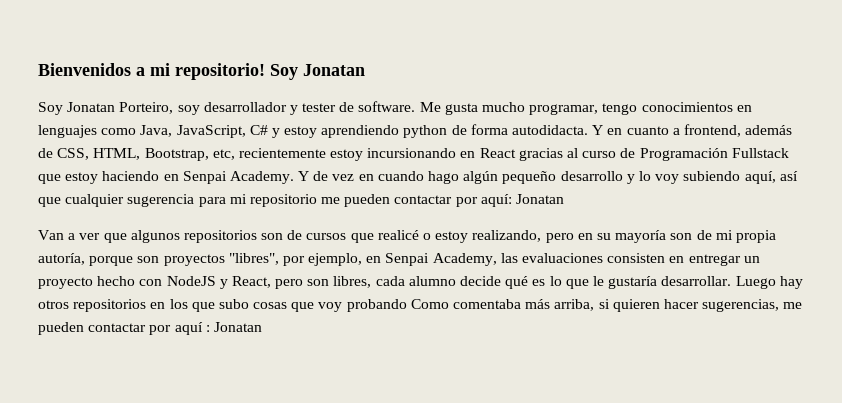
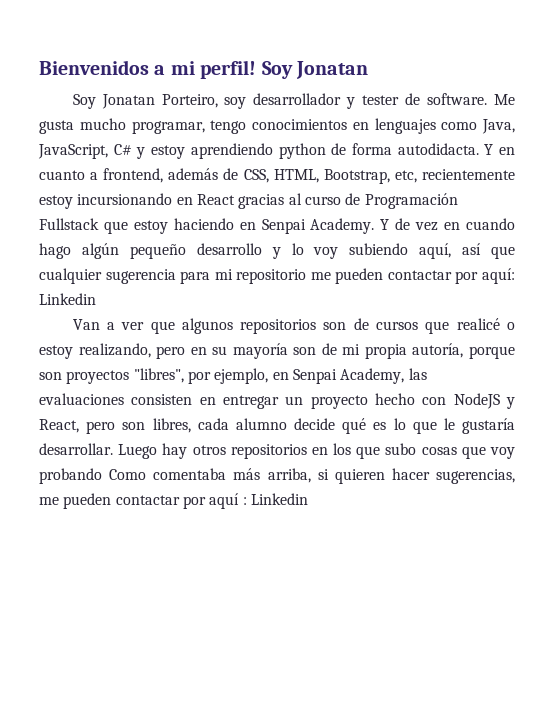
- Bienvenidos a mi repositorio!
+ Bienvenidos a mi perfil!
- Y de vez en cuando hago algún pequeño desarrollo y lo voy subiendo aquí, así que cualquier sugerencia para mi repositorio me pueden contactar por aquí: Jonatan
+ Y de vez en cuando hago algún pequeño desarrollo y lo voy subiendo aquí, así que cualquier sugerencia para mi repositorio me pueden contactar por aquí: Linkedin
- Luego hay otros repositorios en los que subo cosas que voy probando Como comentaba más arriba, si quieren hacer sugerencias, me pueden contactar por aquí : Jonatan
+ Luego hay otros repositorios en los que subo cosas que voy probando Como comentaba más arriba, si quieren hacer sugerencias, me pueden contactar por aquí : Linkedin

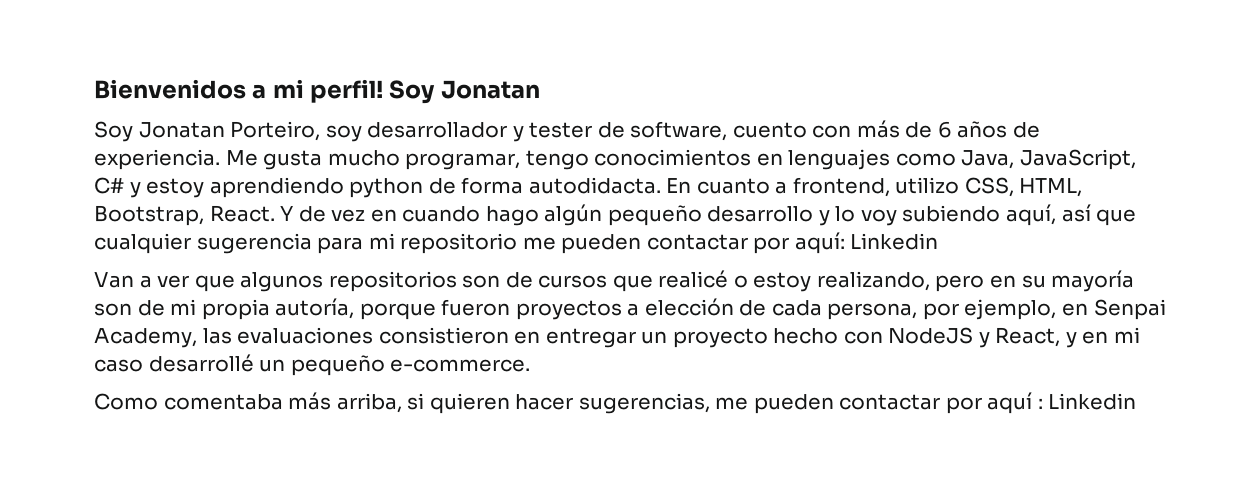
- Soy Jonatan Porteiro, soy desarrollador y tester de software.
+ Soy Jonatan Porteiro, soy desarrollador y tester de software, cuento con más de 6 años de experiencia.
- Y en cuanto a frontend, además de CSS, HTML, Bootstrap, etc, recientemente estoy incursionando en React gracias al curso de Programación Fullstack que estoy haciendo en Senpai Academy.
+ En cuanto a frontend, utilizo CSS, HTML, Bootstrap, React.
- Van a ver que algunos repositorios son de cursos que realicé o estoy realizando, pero en su mayoría son de mi propia autoría, porque son proyectos "libres", por ejemplo, en Senpai Academy, las evaluaciones consisten en entregar un proyecto hecho con NodeJS y React, pero son libres, cada alumno decide qué es lo que le gustaría desarrollar. Luego hay otros repositorios en los que subo cosas que voy probando Como comentaba más arriba, si quieren hacer sugerencias, me pueden contactar por aquí : Linkedin
+ Van a ver que algunos repositorios son de cursos que realicé o estoy realizando, pero en su mayoría son de mi propia autoría, porque fueron proyectos a elección de cada persona, por ejemplo, en Senpai Academy, las evaluaciones consistieron en entregar un proyecto hecho con NodeJS y React, y en mi caso desarrollé un pequeño e-commerce.
+ Como comentaba más arriba, si quieren hacer sugerencias, me pueden contactar por aquí : Linkedin

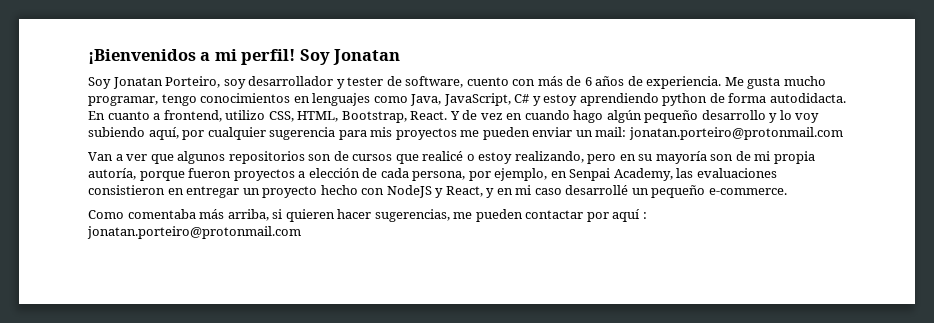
- Bienvenidos a mi perfil!
+ ¡Bienvenidos a mi perfil!
- Y de vez en cuando hago algún pequeño desarrollo y lo voy subiendo aquí, así que cualquier sugerencia para mi repositorio me pueden contactar por aquí: Linkedin
+ Y de vez en cuando hago algún pequeño desarrollo y lo voy subiendo aquí, por cualquier sugerencia para mis proyectos me pueden enviar un mail: jonatan.porteiro@protonmail.com
- Como comentaba más arriba, si quieren hacer sugerencias, me pueden contactar por aquí : Linkedin
+ Como comentaba más arriba, si quieren hacer sugerencias, me pueden contactar por aquí : jonatan.porteiro@protonmail.com

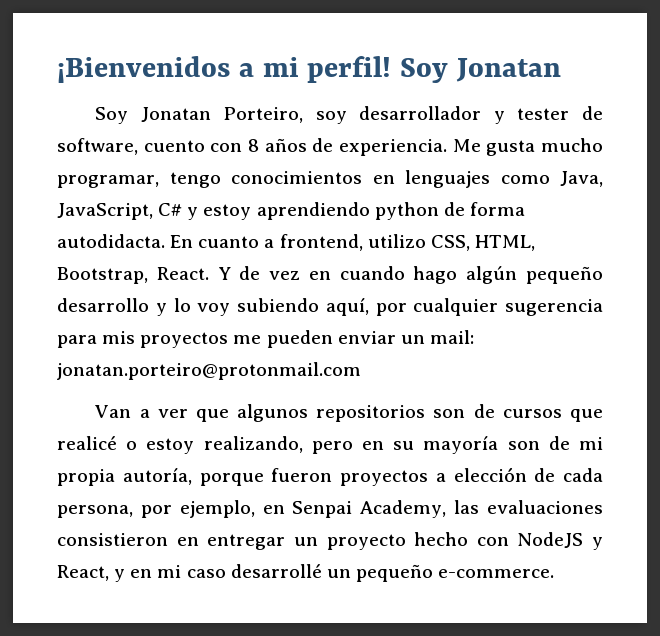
- Soy Jonatan Porteiro, soy desarrollador y tester de software, cuento con más de 6 años de experiencia.
+ Soy Jonatan Porteiro, soy desarrollador y tester de software, cuento con 8 años de experiencia.
- Como comentaba más arriba, si quieren hacer sugerencias, me pueden contactar por aquí : jonatan.porteiro@protonmail.com

